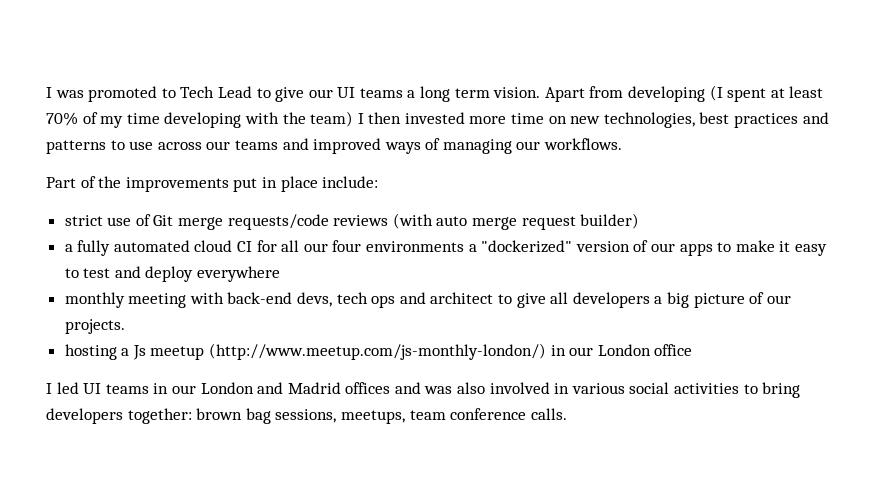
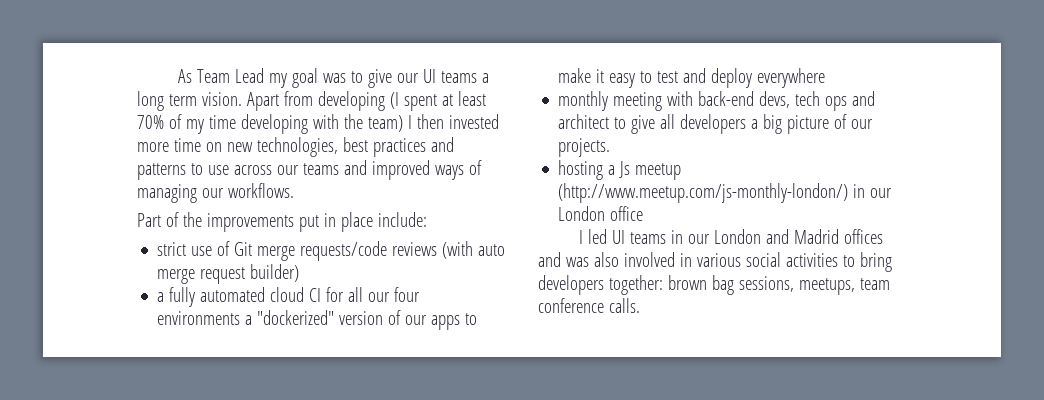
- I was promoted to Tech Lead to give our UI teams a long term vision.
+ As Team Lead my goal was to give our UI teams a long term vision.

